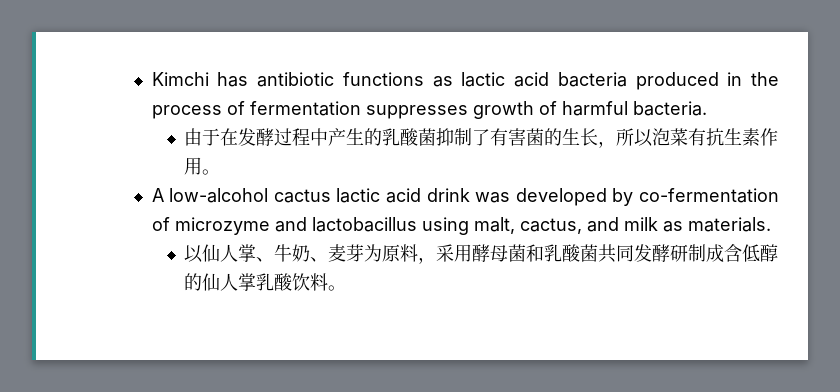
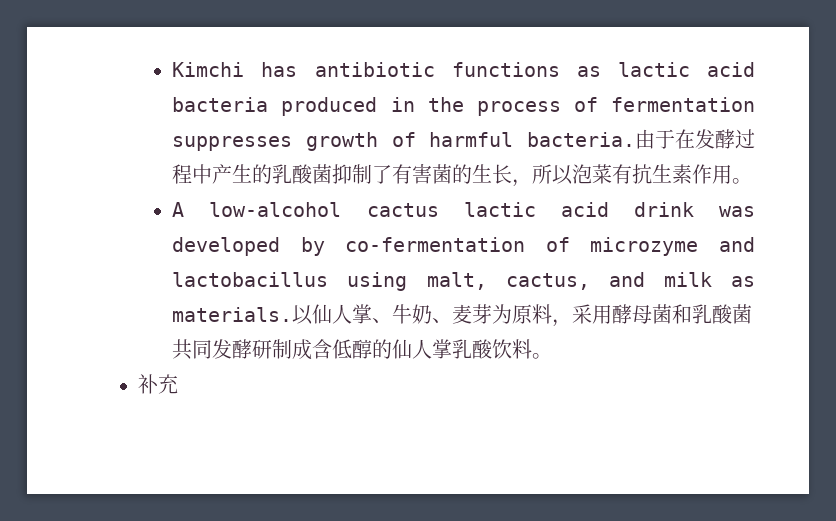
- Kimchi has antibiotic functions as lactic acid bacteria produced in the process of fermentation suppresses growth of harmful bacteria.
- 由于在发酵过程中产生的乳酸菌抑制了有害菌的生长，所以泡菜有抗生素作用。
+ Kimchi has antibiotic functions as lactic acid bacteria produced in the process of fermentation suppresses growth of harmful bacteria.由于在发酵过程中产生的乳酸菌抑制了有害菌的生长，所以泡菜有抗生素作用。
- A low-alcohol cactus lactic acid drink was developed by co-fermentation of microzyme and lactobacillus using malt, cactus, and milk as materials.
- 以仙人掌、牛奶、麦芽为原料，采用酵母菌和乳酸菌共同发酵研制成含低醇的仙人掌乳酸饮料。
+ A low-alcohol cactus lactic acid drink was developed by co-fermentation of microzyme and lactobacillus using malt, cactus, and milk as materials.以仙人掌、牛奶、麦芽为原料，采用酵母菌和乳酸菌共同发酵研制成含低醇的仙人掌乳酸饮料。
+ 补充

